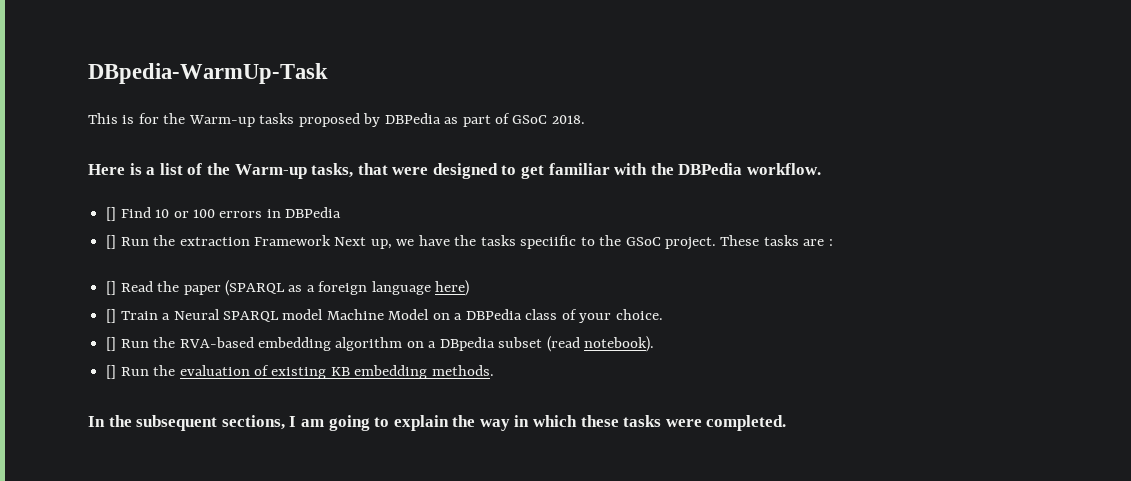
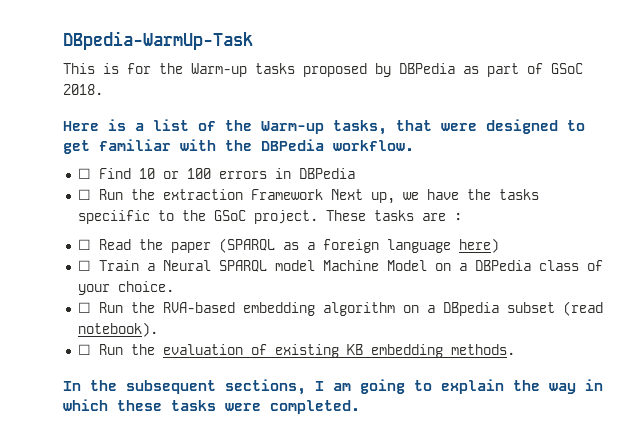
- [] Find 10 or 100 errors in DBPedia
+ ☐ Find 10 or 100 errors in DBPedia
- [] Run the extraction Framework Next up, we have the tasks speciific to the GSoC project.
+ ☐ Run the extraction Framework Next up, we have the tasks speciific to the GSoC project.
- [] Read the paper (SPARQL as a foreign language here)
+ ☐ Read the paper (SPARQL as a foreign language here)
- [] Train a Neural SPARQL model Machine Model on a DBPedia class of your choice.
+ ☐ Train a Neural SPARQL model Machine Model on a DBPedia class of your choice.
- [] Run the RVA-based embedding algorithm on a DBpedia subset (read notebook).
+ ☐ Run the RVA-based embedding algorithm on a DBpedia subset (read notebook).
- [] Run the evaluation of existing KB embedding methods.
+ ☐ Run the evaluation of existing KB embedding methods.

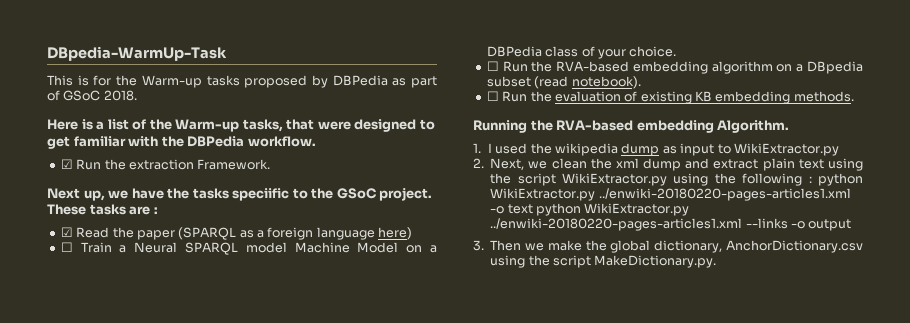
- ☐ Find 10 or 100 errors in DBPedia
- ☐ Run the extraction Framework Next up, we have the tasks speciific to the GSoC project.
+ ☑ Run the extraction Framework.
+ Next up, we have the tasks speciific to the GSoC project.
- ☐ Read the paper (SPARQL as a foreign language here)
+ ☑ Read the paper (SPARQL as a foreign language here)
- In the subsequent sections, I am going to explain the way in which these tasks were completed.
+ Running the RVA-based embedding Algorithm.
+ 1. I used the wikipedia dump as input to WikiExtractor.py
+ 2. Next, we clean the xml dump and extract plain text using the script WikiExtractor.py using the following : python WikiExtractor.py ../enwiki-20180220-pages-articles1.xml -o text python WikiExtractor.py ../enwiki-20180220-pages-articles1.xml --links -o output
+ 3. Then we make the global dictionary, AnchorDictionary.csv using the script MakeDictionary.py.

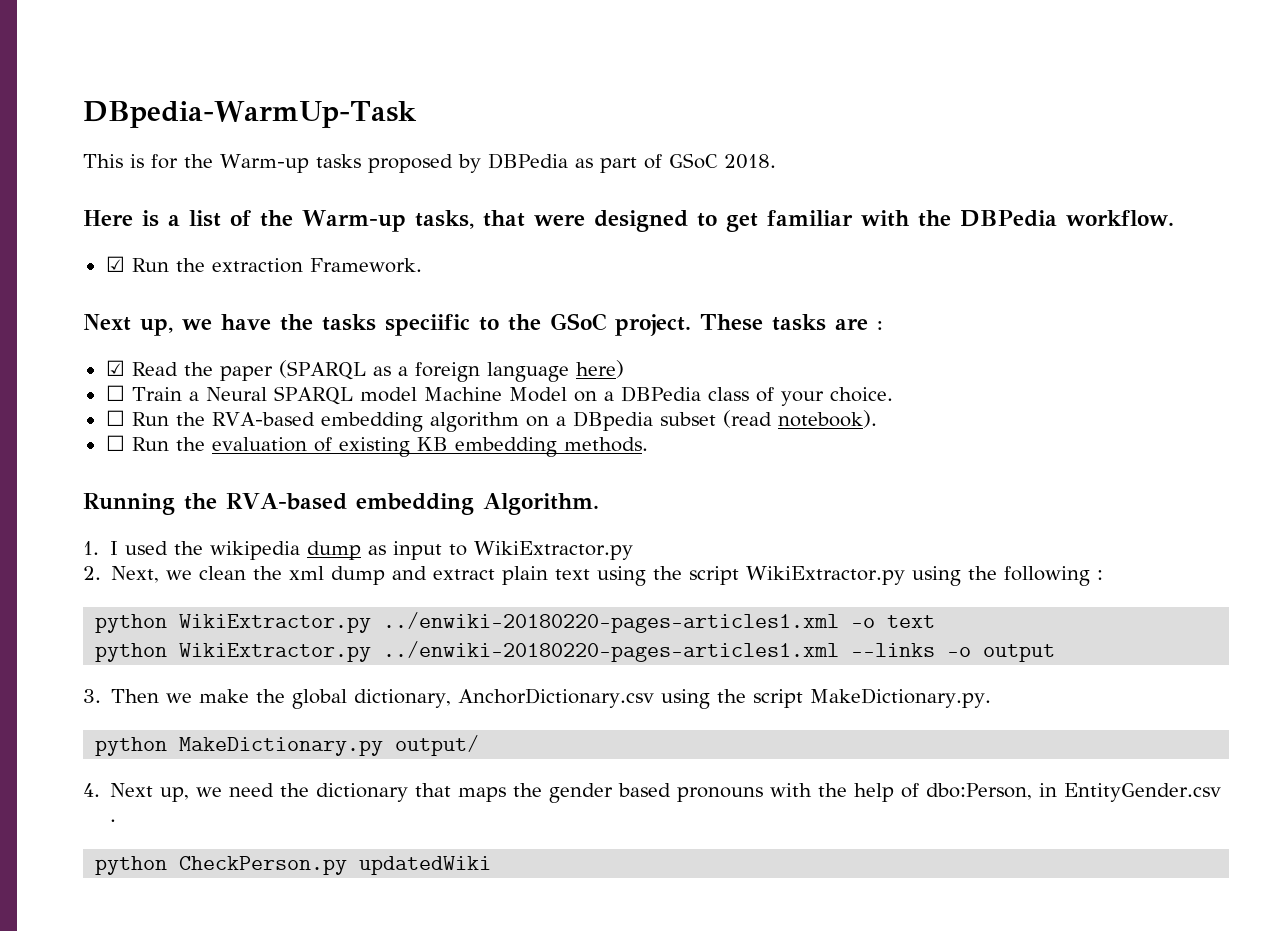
- 2. Next, we clean the xml dump and extract plain text using the script WikiExtractor.py using the following : python WikiExtractor.py ../enwiki-20180220-pages-articles1.xml -o text python WikiExtractor.py ../enwiki-20180220-pages-articles1.xml --links -o output
+ 2. Next, we clean the xml dump and extract plain text using the script WikiExtractor.py using the following :
+ python WikiExtractor.py ../enwiki-20180220-pages-articles1.xml -o text
+ python WikiExtractor.py ../enwiki-20180220-pages-articles1.xml --links -o output
+ python MakeDictionary.py output/
+ 4. Next up, we need the dictionary that maps the gender based pronouns with the help of dbo:Person, in EntityGender.csv .
+ python CheckPerson.py updatedWiki

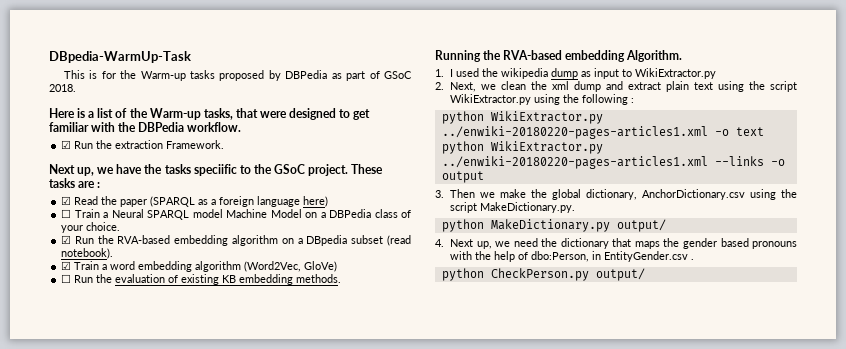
- ☐ Run the RVA-based embedding algorithm on a DBpedia subset (read notebook).
+ ☑ Run the RVA-based embedding algorithm on a DBpedia subset (read notebook).
+ ☑ Train a word embedding algorithm (Word2Vec, GloVe)
- python CheckPerson.py updatedWiki
+ python CheckPerson.py output/

